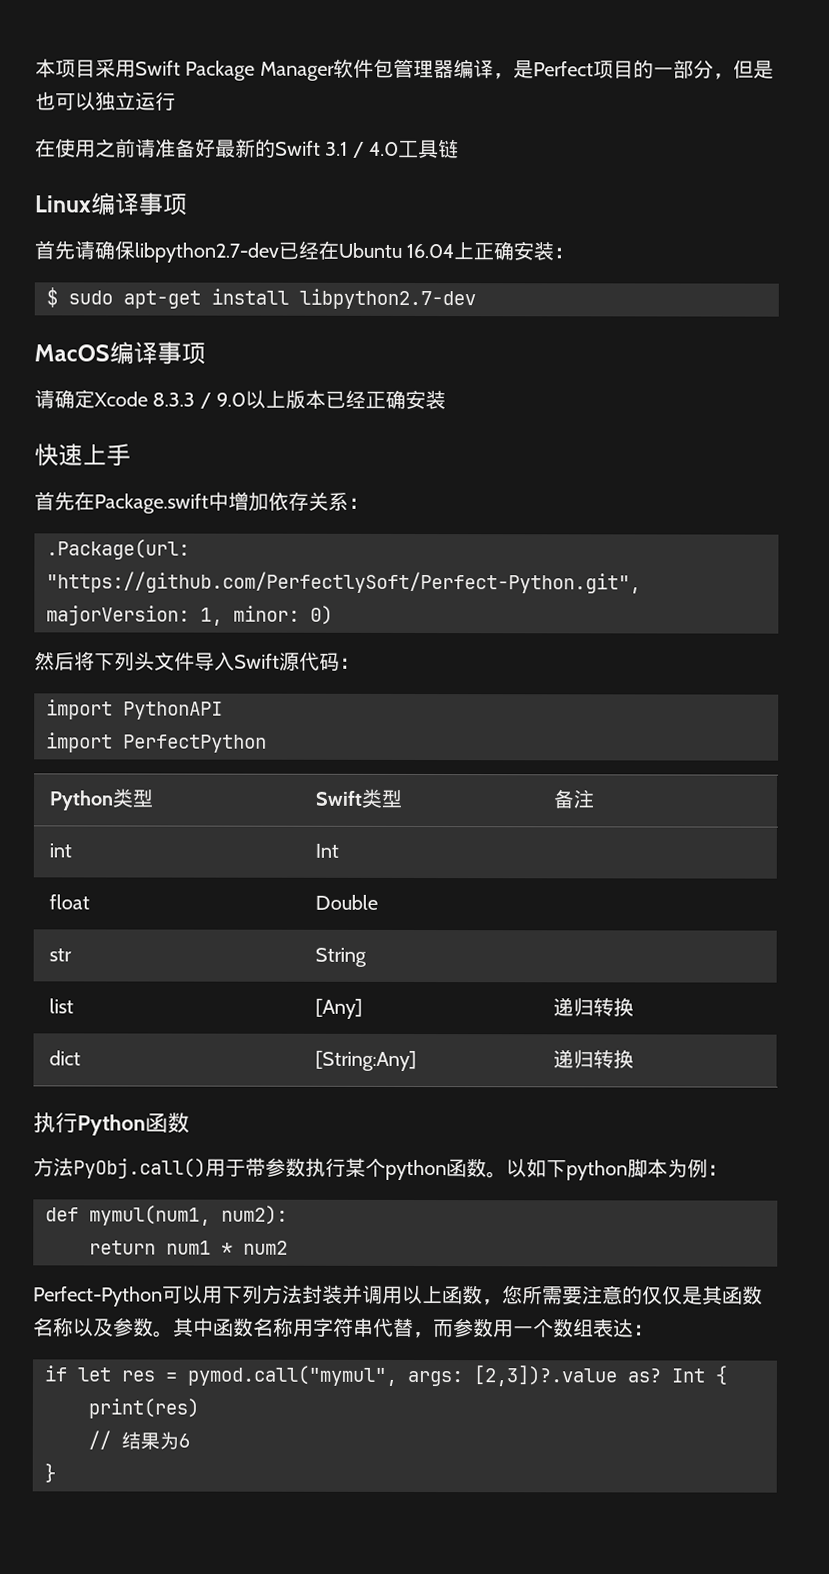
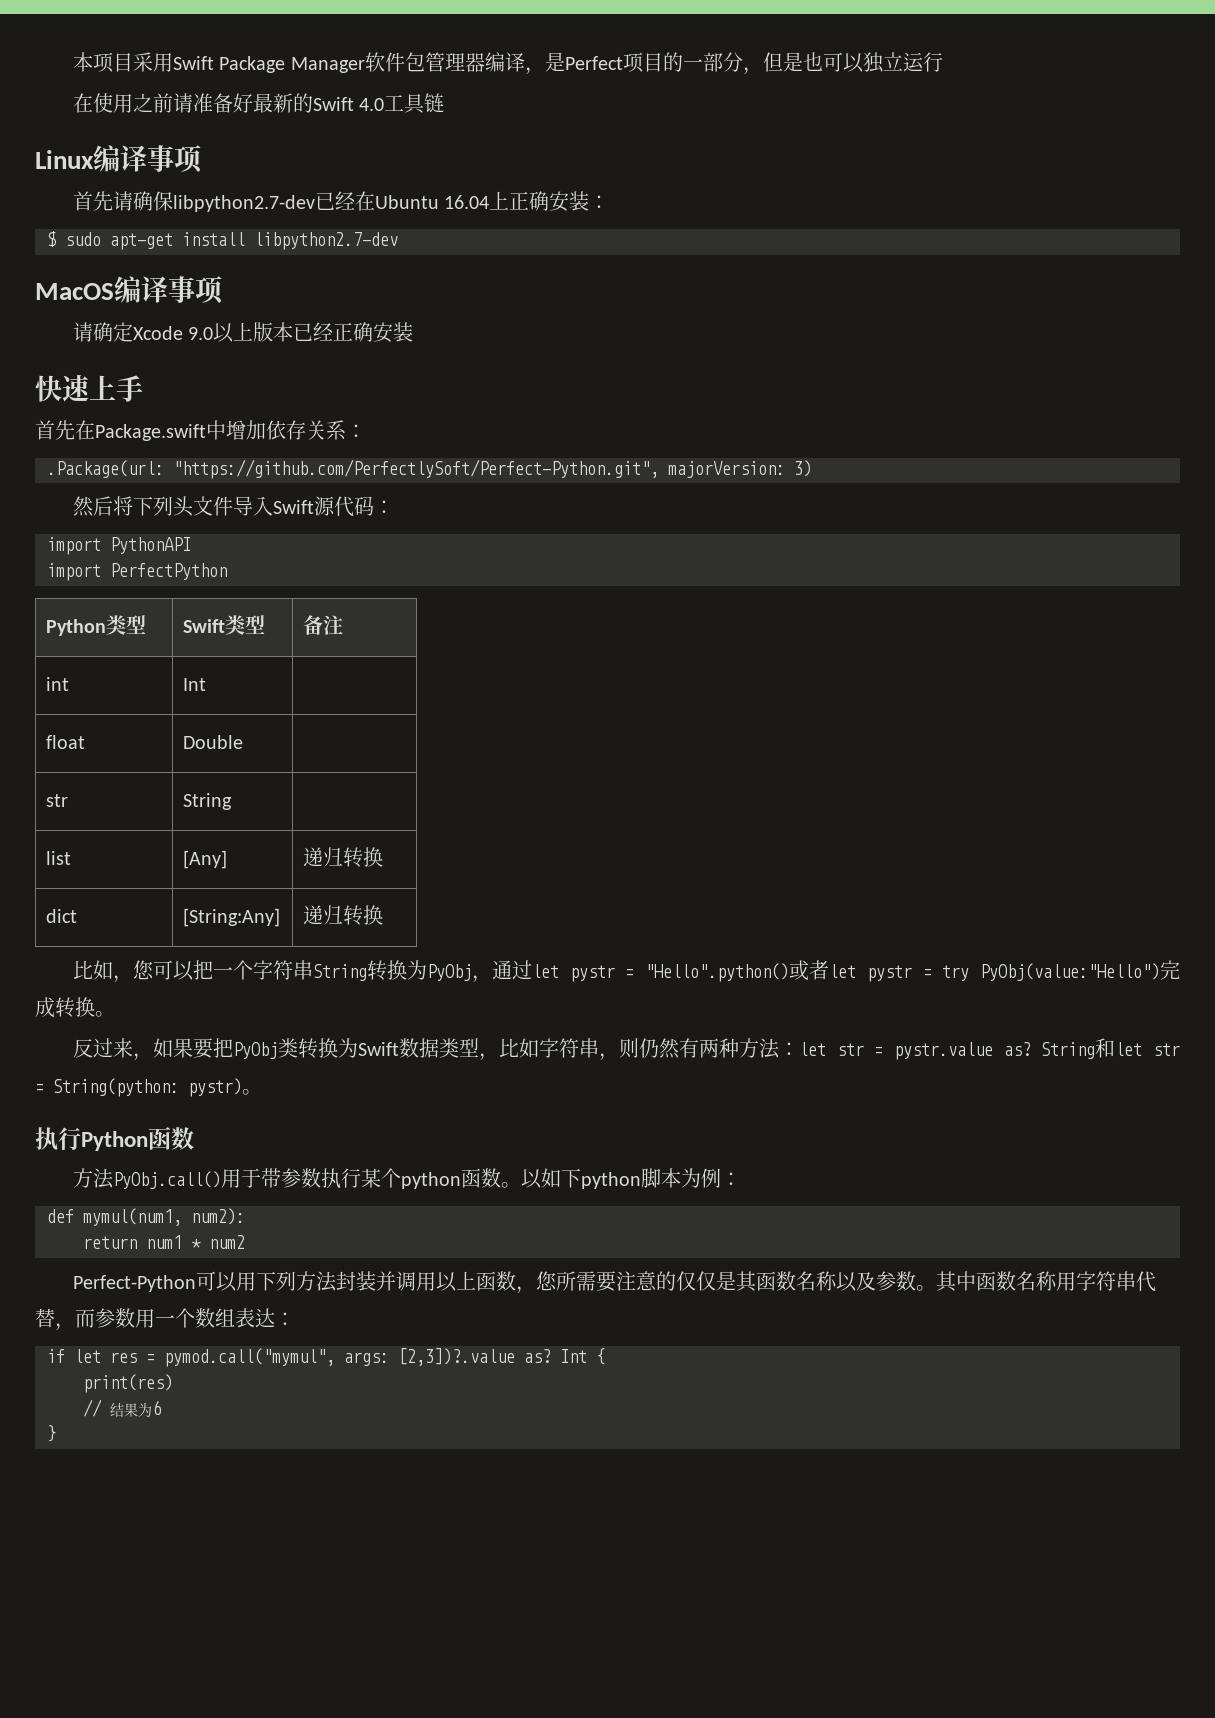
- 在使用之前请准备好最新的Swift 3.1 / 4.0工具链
+ 在使用之前请准备好最新的Swift 4.0工具链
- 请确定Xcode 8.3.3 / 9.0以上版本已经正确安装
+ 请确定Xcode 9.0以上版本已经正确安装
- .Package(url: "https://github.com/PerfectlySoft/Perfect-Python.git", majorVersion: 1, minor: 0)
+ .Package(url: "https://github.com/PerfectlySoft/Perfect-Python.git", majorVersion: 3)
+ 比如，您可以把一个字符串String转换为PyObj，通过let pystr = "Hello".python()或者let pystr = try PyObj(value:"Hello")完成转换。
+ 反过来，如果要把PyObj类转换为Swift数据类型，比如字符串，则仍然有两种方法：let str = pystr.value as? String和let str = String(python: pystr)。

